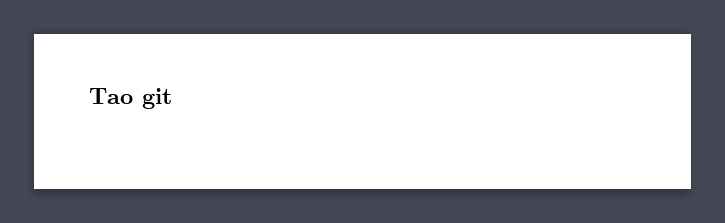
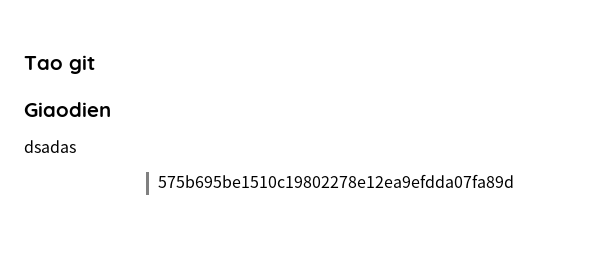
+ Giaodien
+ dsadas
+ 575b695be1510c19802278e12ea9efdda07fa89d

